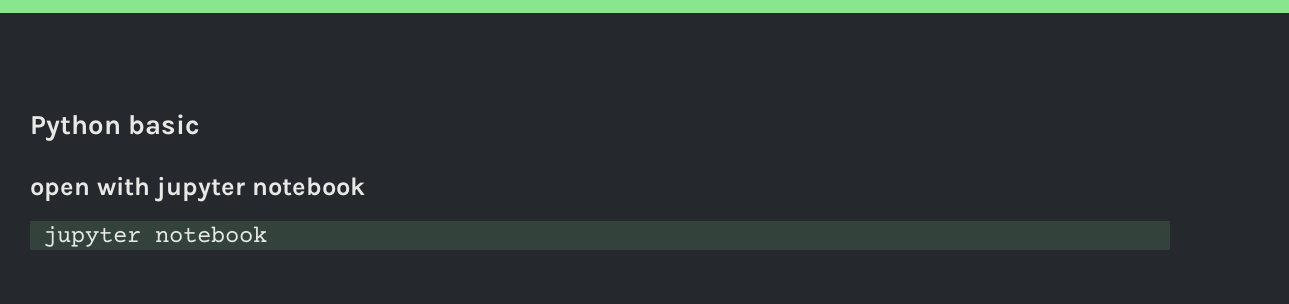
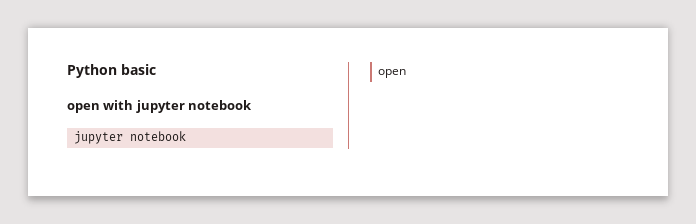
  open with jupyter notebook
  jupyter notebook
+ open

